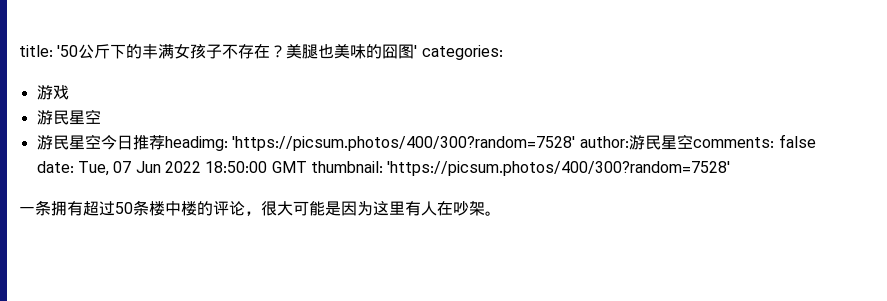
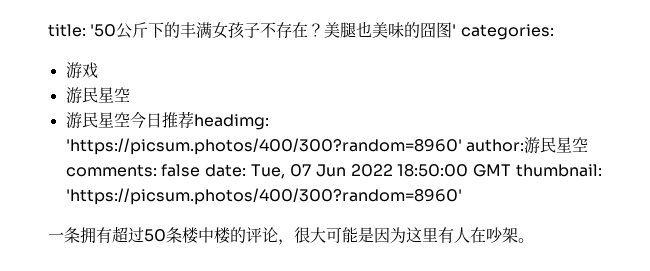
- 游民星空今日推荐headimg: 'https://picsum.photos/400/300?random=7528' author:游民星空comments: false date: Tue, 07 Jun 2022 18:50:00 GMT thumbnail: 'https://picsum.photos/400/300?random=7528'
+ 游民星空今日推荐headimg: 'https://picsum.photos/400/300?random=8960' author:游民星空comments: false date: Tue, 07 Jun 2022 18:50:00 GMT thumbnail: 'https://picsum.photos/400/300?random=8960'

